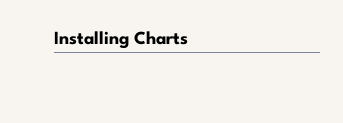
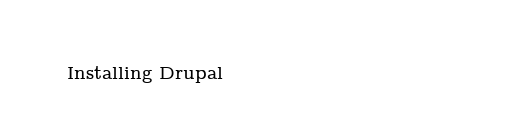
- Installing Charts
+ Installing Drupal

